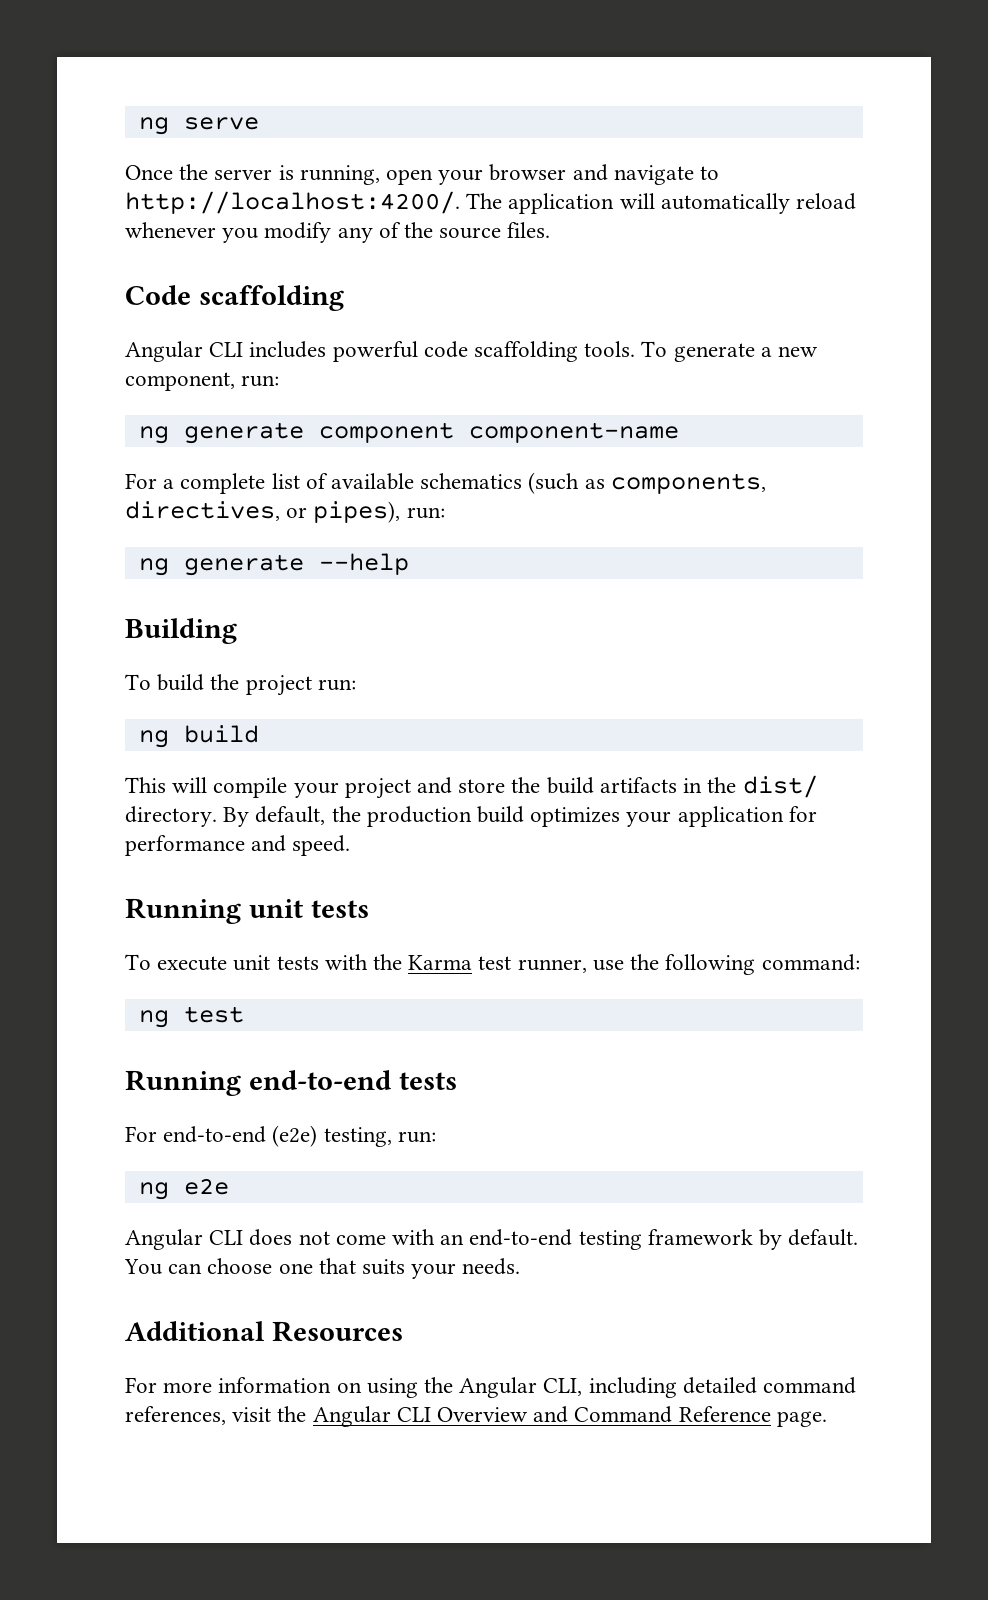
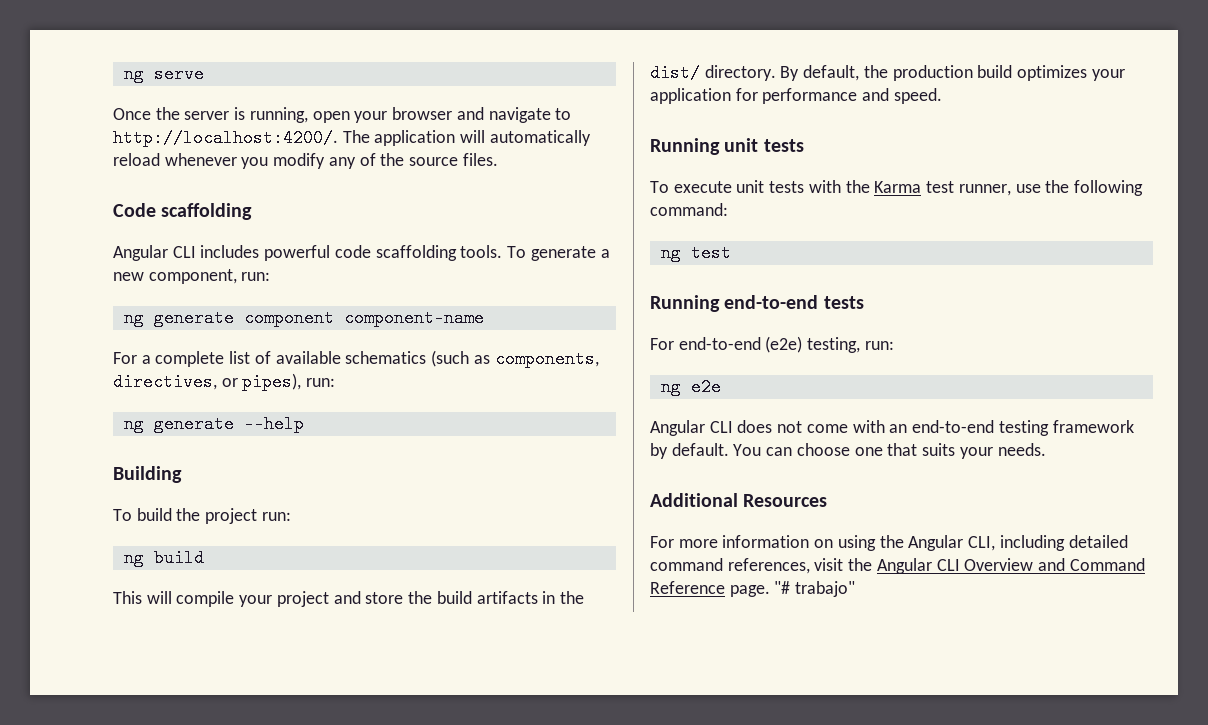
+ "# trabajo"

